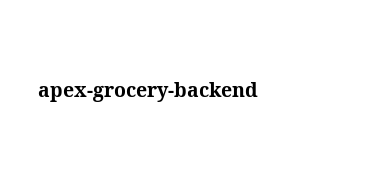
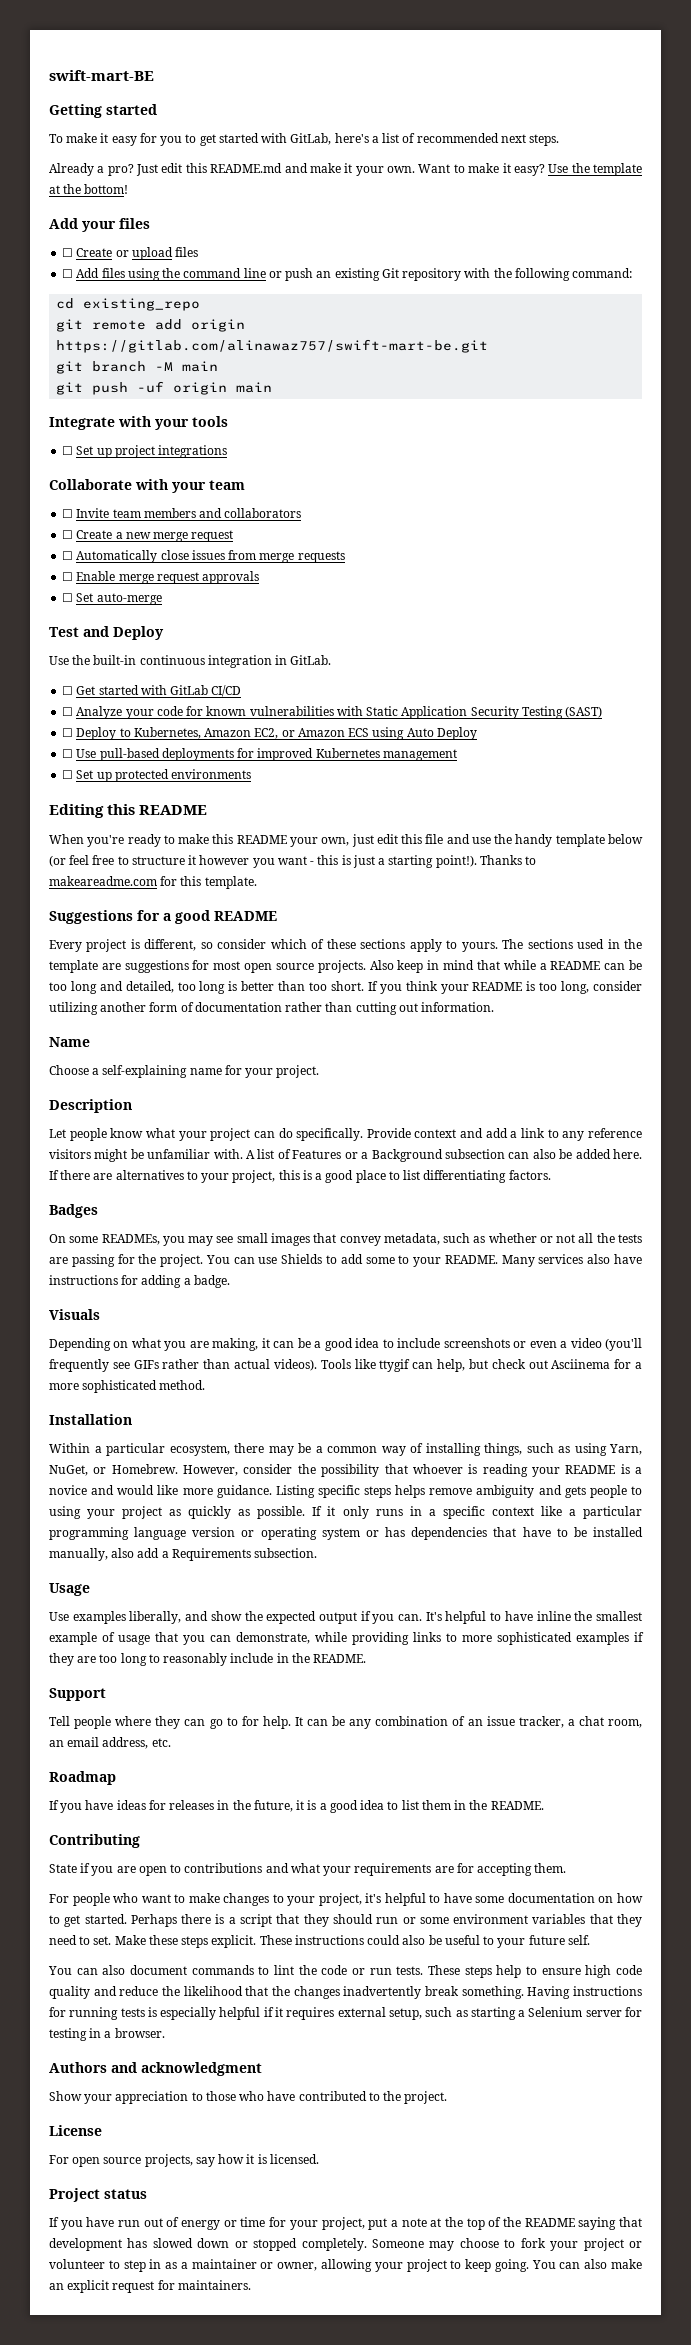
- apex-grocery-backend
+ swift-mart-BE
+ Getting started
+ To make it easy for you to get started with GitLab, here's a list of recommended next steps.
+ Already a pro? Just edit this README.md and make it your own. Want to make it easy? Use the template at the bottom!
+ Add your files
+ ☐ Create or upload files
+ ☐ Add files using the command line or push an existing Git repository with the following command:
+ cd existing_repo
+ git remote add origin https://gitlab.com/alinawaz757/swift-mart-be.git
+ git branch -M main
+ git push -uf origin main
+ Integrate with your tools
+ ☐ Set up project integrations
+ Collaborate with your team
+ ☐ Invite team members and collaborators
+ ☐ Create a new merge request
+ ☐ Automatically close issues from merge requests
+ ☐ Enable merge request approvals
+ ☐ Set auto-merge
+ Test and Deploy
+ Use the built-in continuous integration in GitLab.
+ ☐ Get started with GitLab CI/CD
+ ☐ Analyze your code for known vulnerabilities with Static Application Security Testing (SAST)
+ ☐ Deploy to Kubernetes, Amazon EC2, or Amazon ECS using Auto Deploy
+ ☐ Use pull-based deployments for improved Kubernetes management
+ ☐ Set up protected environments
+ Editing this README
+ When you're ready to make this README your own, just edit this file and use the handy template below (or feel free to structure it however you want - this is just a starting point!). Thanks to makeareadme.com for this template.
+ Suggestions for a good README
+ Every project is different, so consider which of these sections apply to yours. The sections used in the template are suggestions for most open source projects. Also keep in mind that while a README can be too long and detailed, too long is better than too short. If you think your README is too long, consider utilizing another form of documentation rather than cutting out information.
+ Name
+ Choose a self-explaining name for your project.
+ Description
+ Let people know what your project can do specifically. Provide context and add a link to any reference visitors might be unfamiliar with. A list of Features or a Background subsection can also be added here. If there are alternatives to your project, this is a good place to list differentiating factors.
+ Badges
+ On some READMEs, you may see small images that convey metadata, such as whether or not all the tests are passing for the project. You can use Shields to add some to your README. Many services also have instructions for adding a badge.
+ Visuals
+ Depending on what you are making, it can be a good idea to include screenshots or even a video (you'll frequently see GIFs rather than actual videos). Tools like ttygif can help, but check out Asciinema for a more sophisticated method.
+ Installation
+ Within a particular ecosystem, there may be a common way of installing things, such as using Yarn, NuGet, or Homebrew. However, consider the possibility that whoever is reading your README is a novice and would like more guidance. Listing specific steps helps remove ambiguity and gets people to using your project as quickly as possible. If it only runs in a specific context like a particular programming language version or operating system or has dependencies that have to be installed manually, also add a Requirements subsection.
+ Usage
+ Use examples liberally, and show the expected output if you can. It's helpful to have inline the smallest example of usage that you can demonstrate, while providing links to more sophisticated examples if they are too long to reasonably include in the README.
+ Support
+ Tell people where they can go to for help. It can be any combination of an issue tracker, a chat room, an email address, etc.
+ Roadmap
+ If you have ideas for releases in the future, it is a good idea to list them in the README.
+ Contributing
+ State if you are open to contributions and what your requirements are for accepting them.
+ For people who want to make changes to your project, it's helpful to have some documentation on how to get started. Perhaps there is a script that they should run or some environment variables that they need to set. Make these steps explicit. These instructions could also be useful to your future self.
+ You can also document commands to lint the code or run tests. These steps help to ensure high code quality and reduce the likelihood that the changes inadvertently break something. Having instructions for running tests is especially helpful if it requires external setup, such as starting a Selenium server for testing in a browser.
+ Authors and acknowledgment
+ Show your appreciation to those who have contributed to the project.
+ License
+ For open source projects, say how it is licensed.
+ Project status
+ If you have run out of energy or time for your project, put a note at the top of the README saying that development has slowed down or stopped completely. Someone may choose to fork your project or volunteer to step in as a maintainer or owner, allowing your project to keep going. You can also make an explicit request for maintainers.

